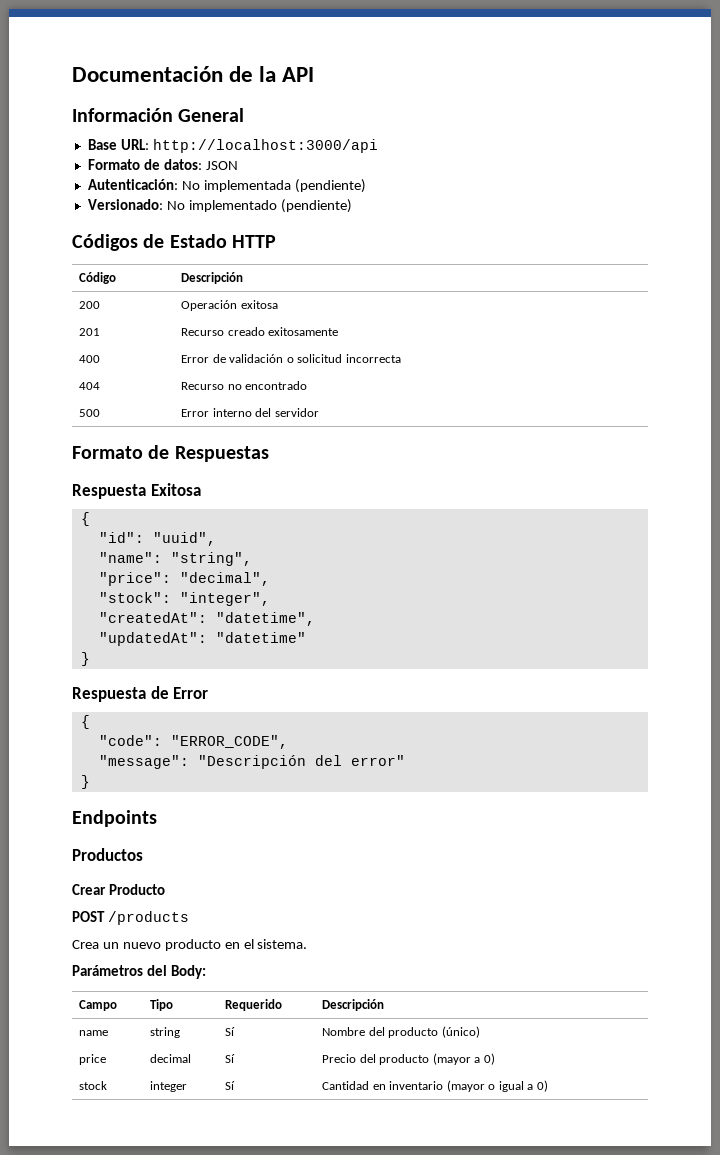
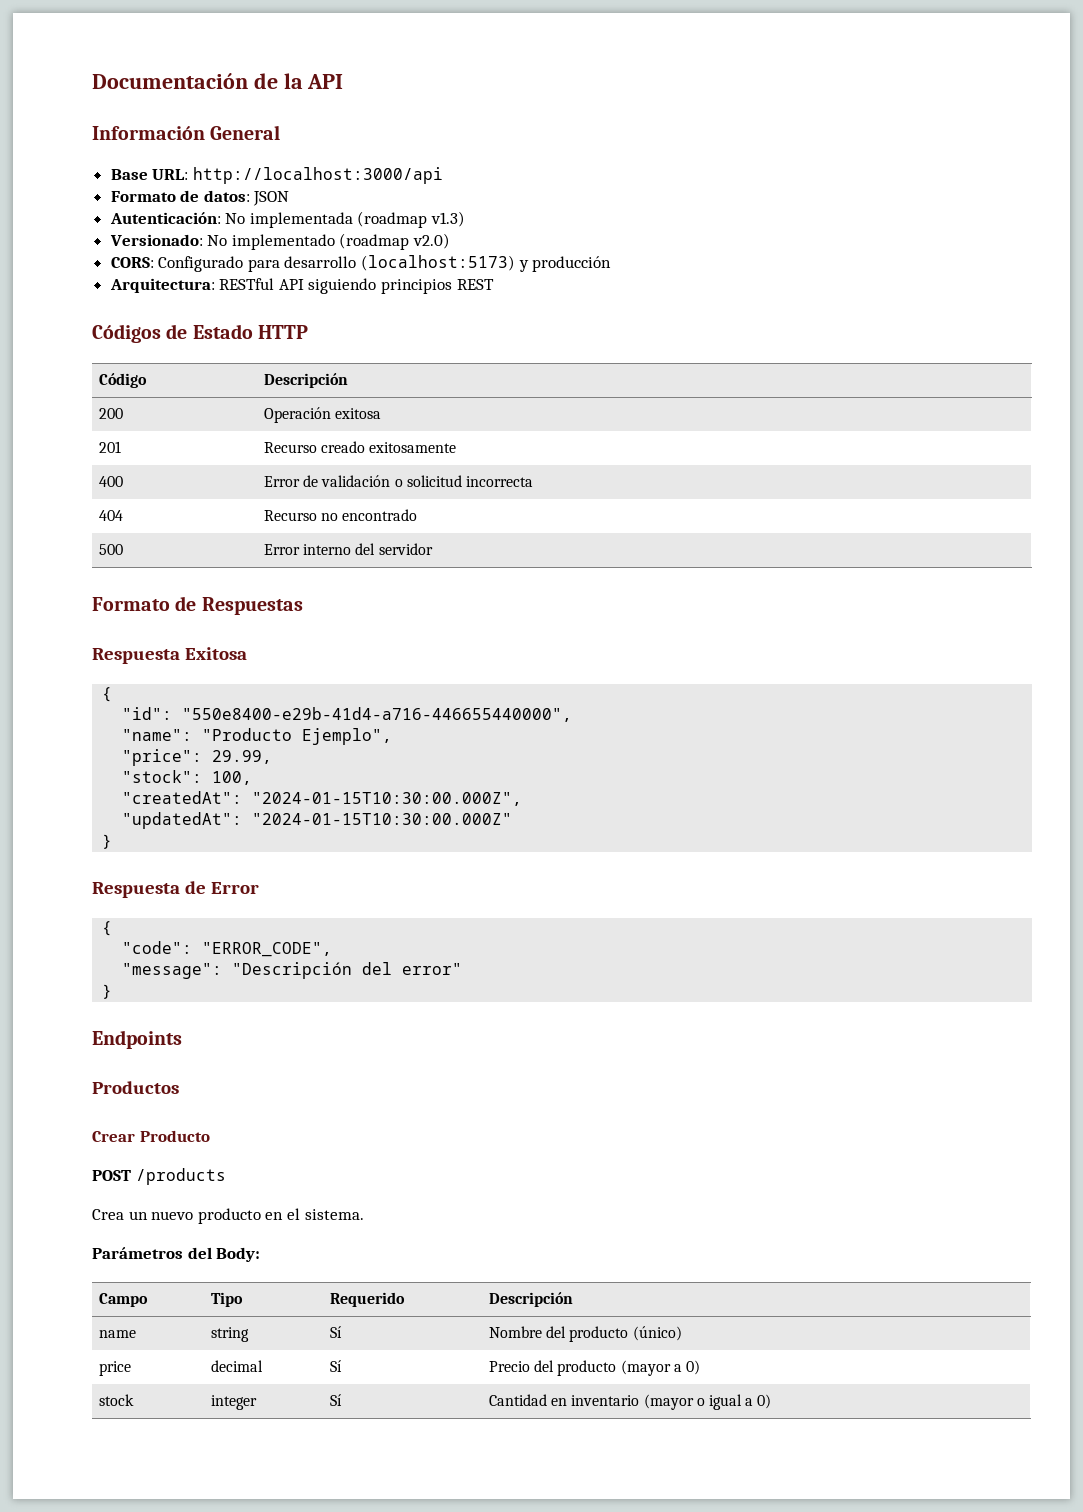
- Autenticación: No implementada (pendiente)
+ Autenticación: No implementada (roadmap v1.3)
- Versionado: No implementado (pendiente)
+ Versionado: No implementado (roadmap v2.0)
+ CORS: Configurado para desarrollo (localhost:5173) y producción
+ Arquitectura: RESTful API siguiendo principios REST
- "id": "uuid",
+ "id": "550e8400-e29b-41d4-a716-446655440000",
- "name": "string",
+ "name": "Producto Ejemplo",
- "price": "decimal",
+ "price": 29.99,
- "stock": "integer",
+ "stock": 100,
- "createdAt": "datetime",
+ "createdAt": "2024-01-15T10:30:00.000Z",
- "updatedAt": "datetime"
+ "updatedAt": "2024-01-15T10:30:00.000Z"

